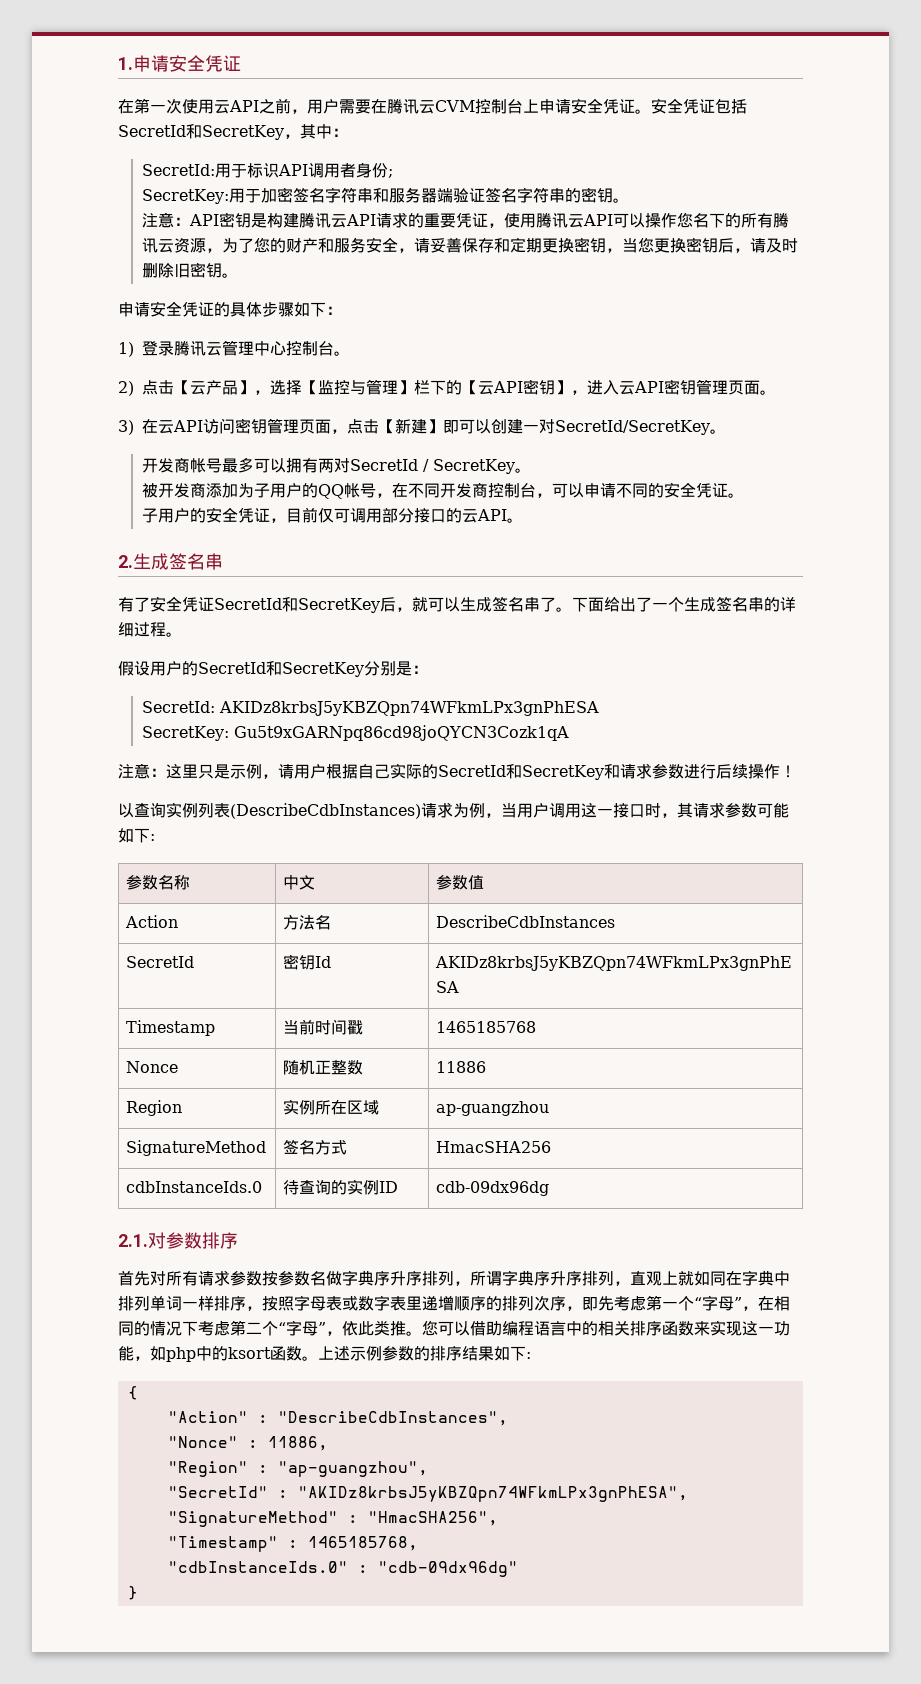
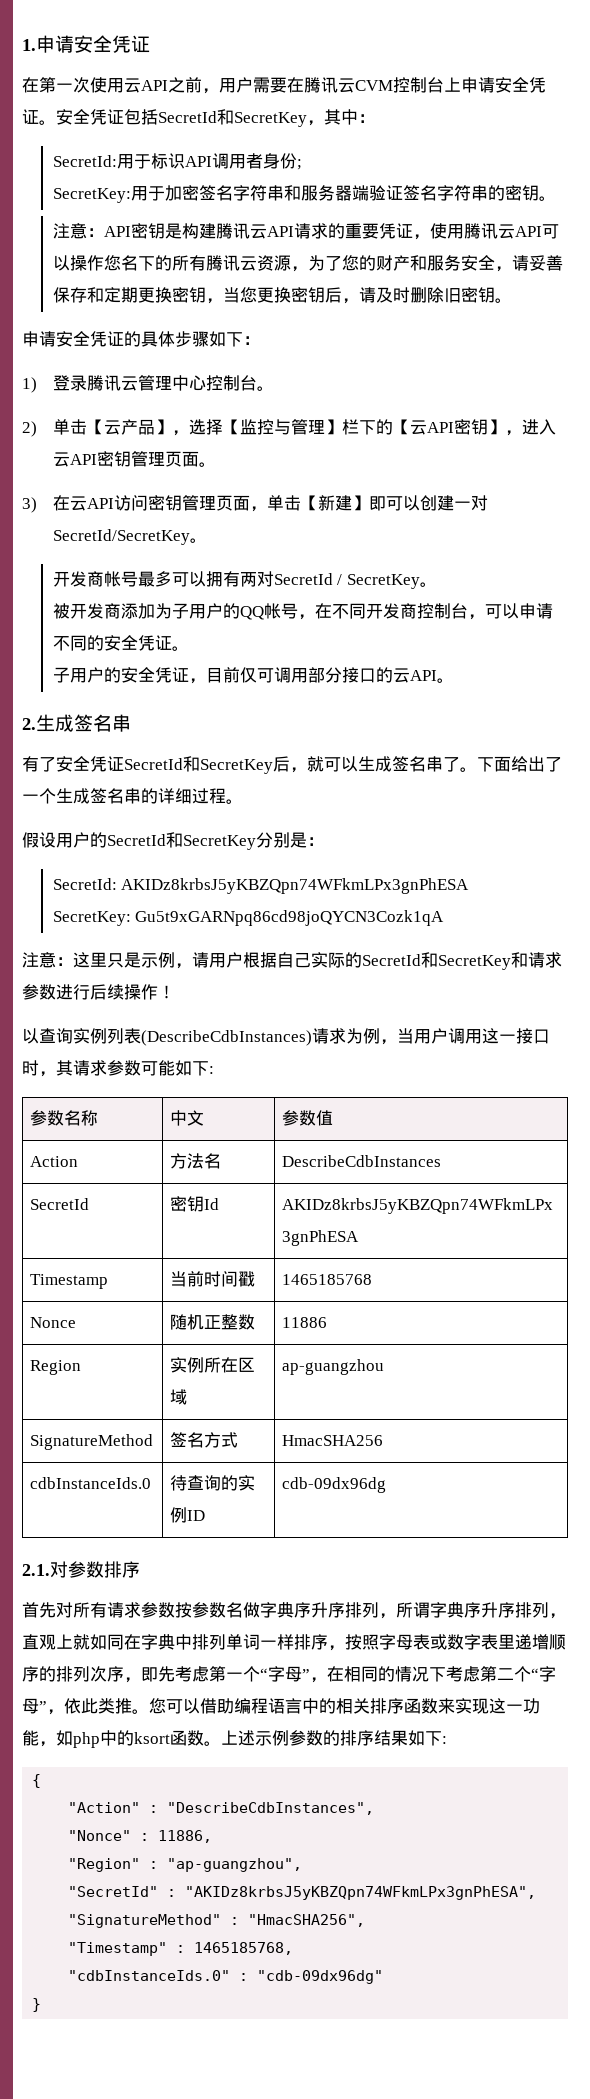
- 2)点击【云产品】，选择【监控与管理】栏下的【云API密钥】，进入云API密钥管理页面。
+ 2)单击【云产品】，选择【监控与管理】栏下的【云API密钥】，进入云API密钥管理页面。
- 3)在云API访问密钥管理页面，点击【新建】即可以创建一对SecretId/SecretKey。
+ 3)在云API访问密钥管理页面，单击【新建】即可以创建一对SecretId/SecretKey。

